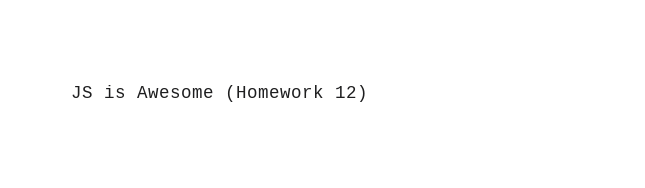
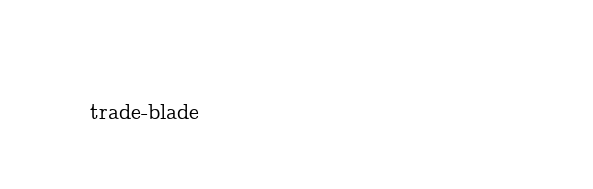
- JS is Awesome (Homework 12)
+ trade-blade

